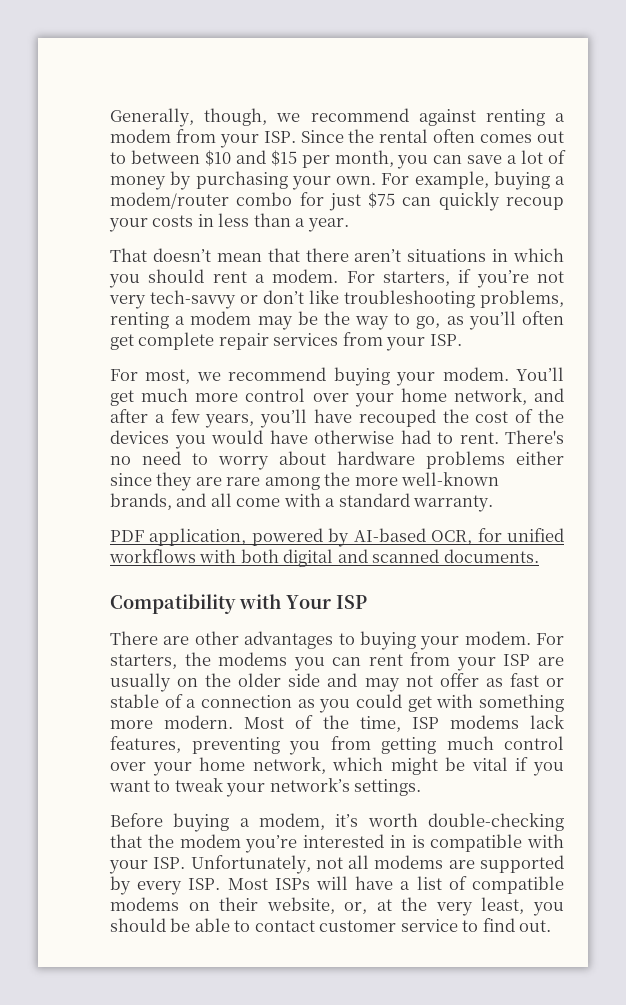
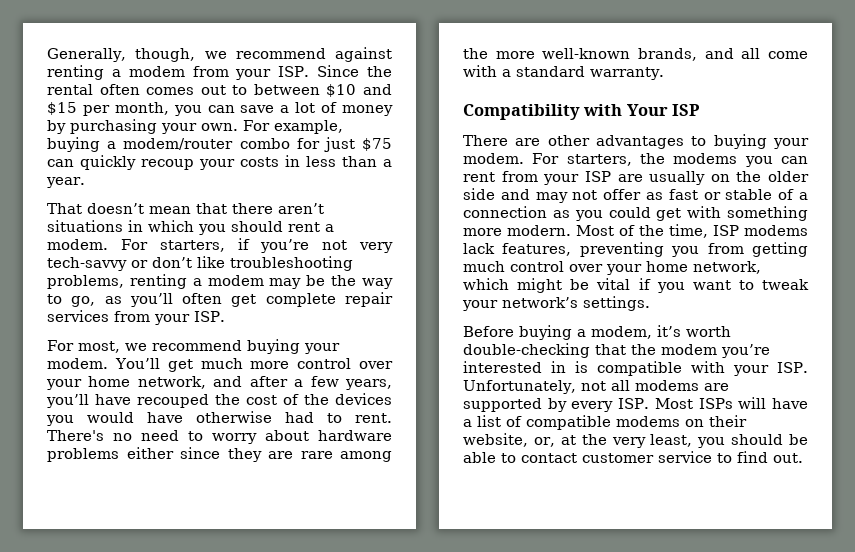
- PDF application, powered by AI-based OCR, for unified workflows with both digital and scanned documents.

